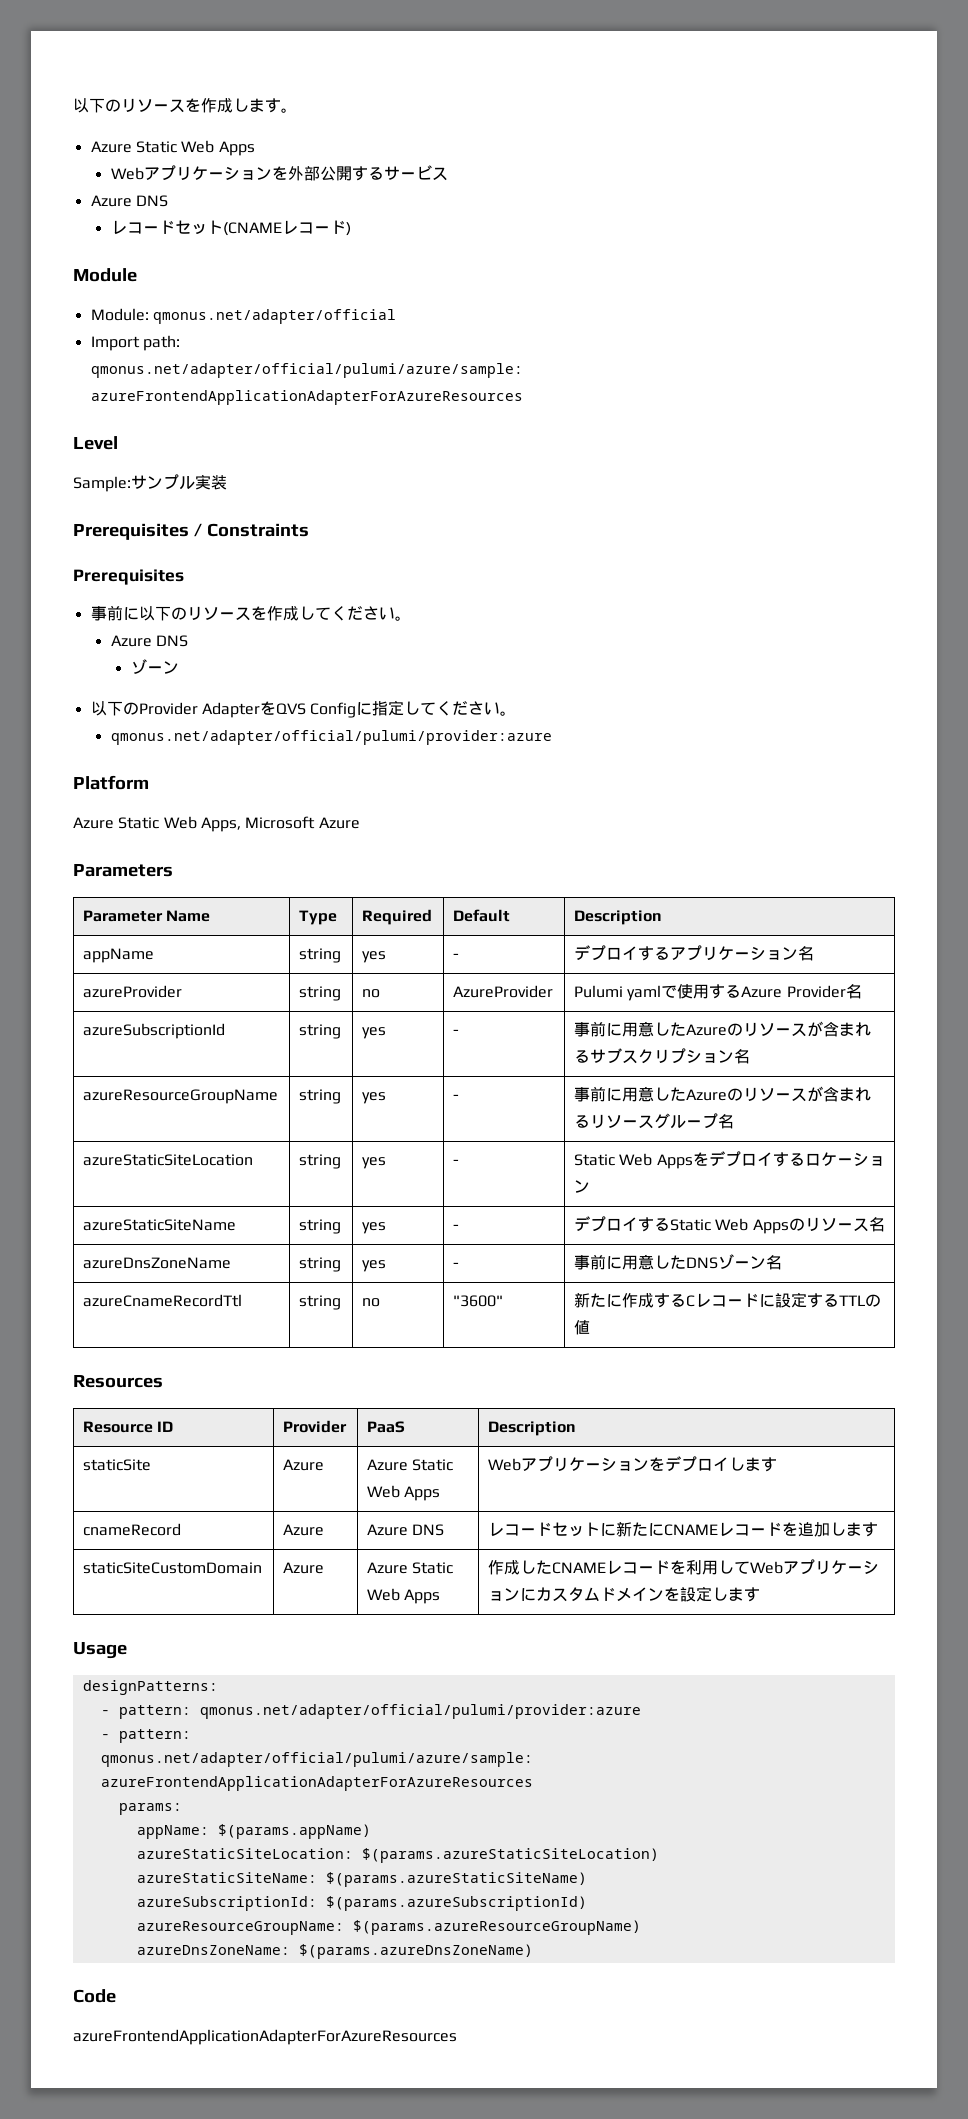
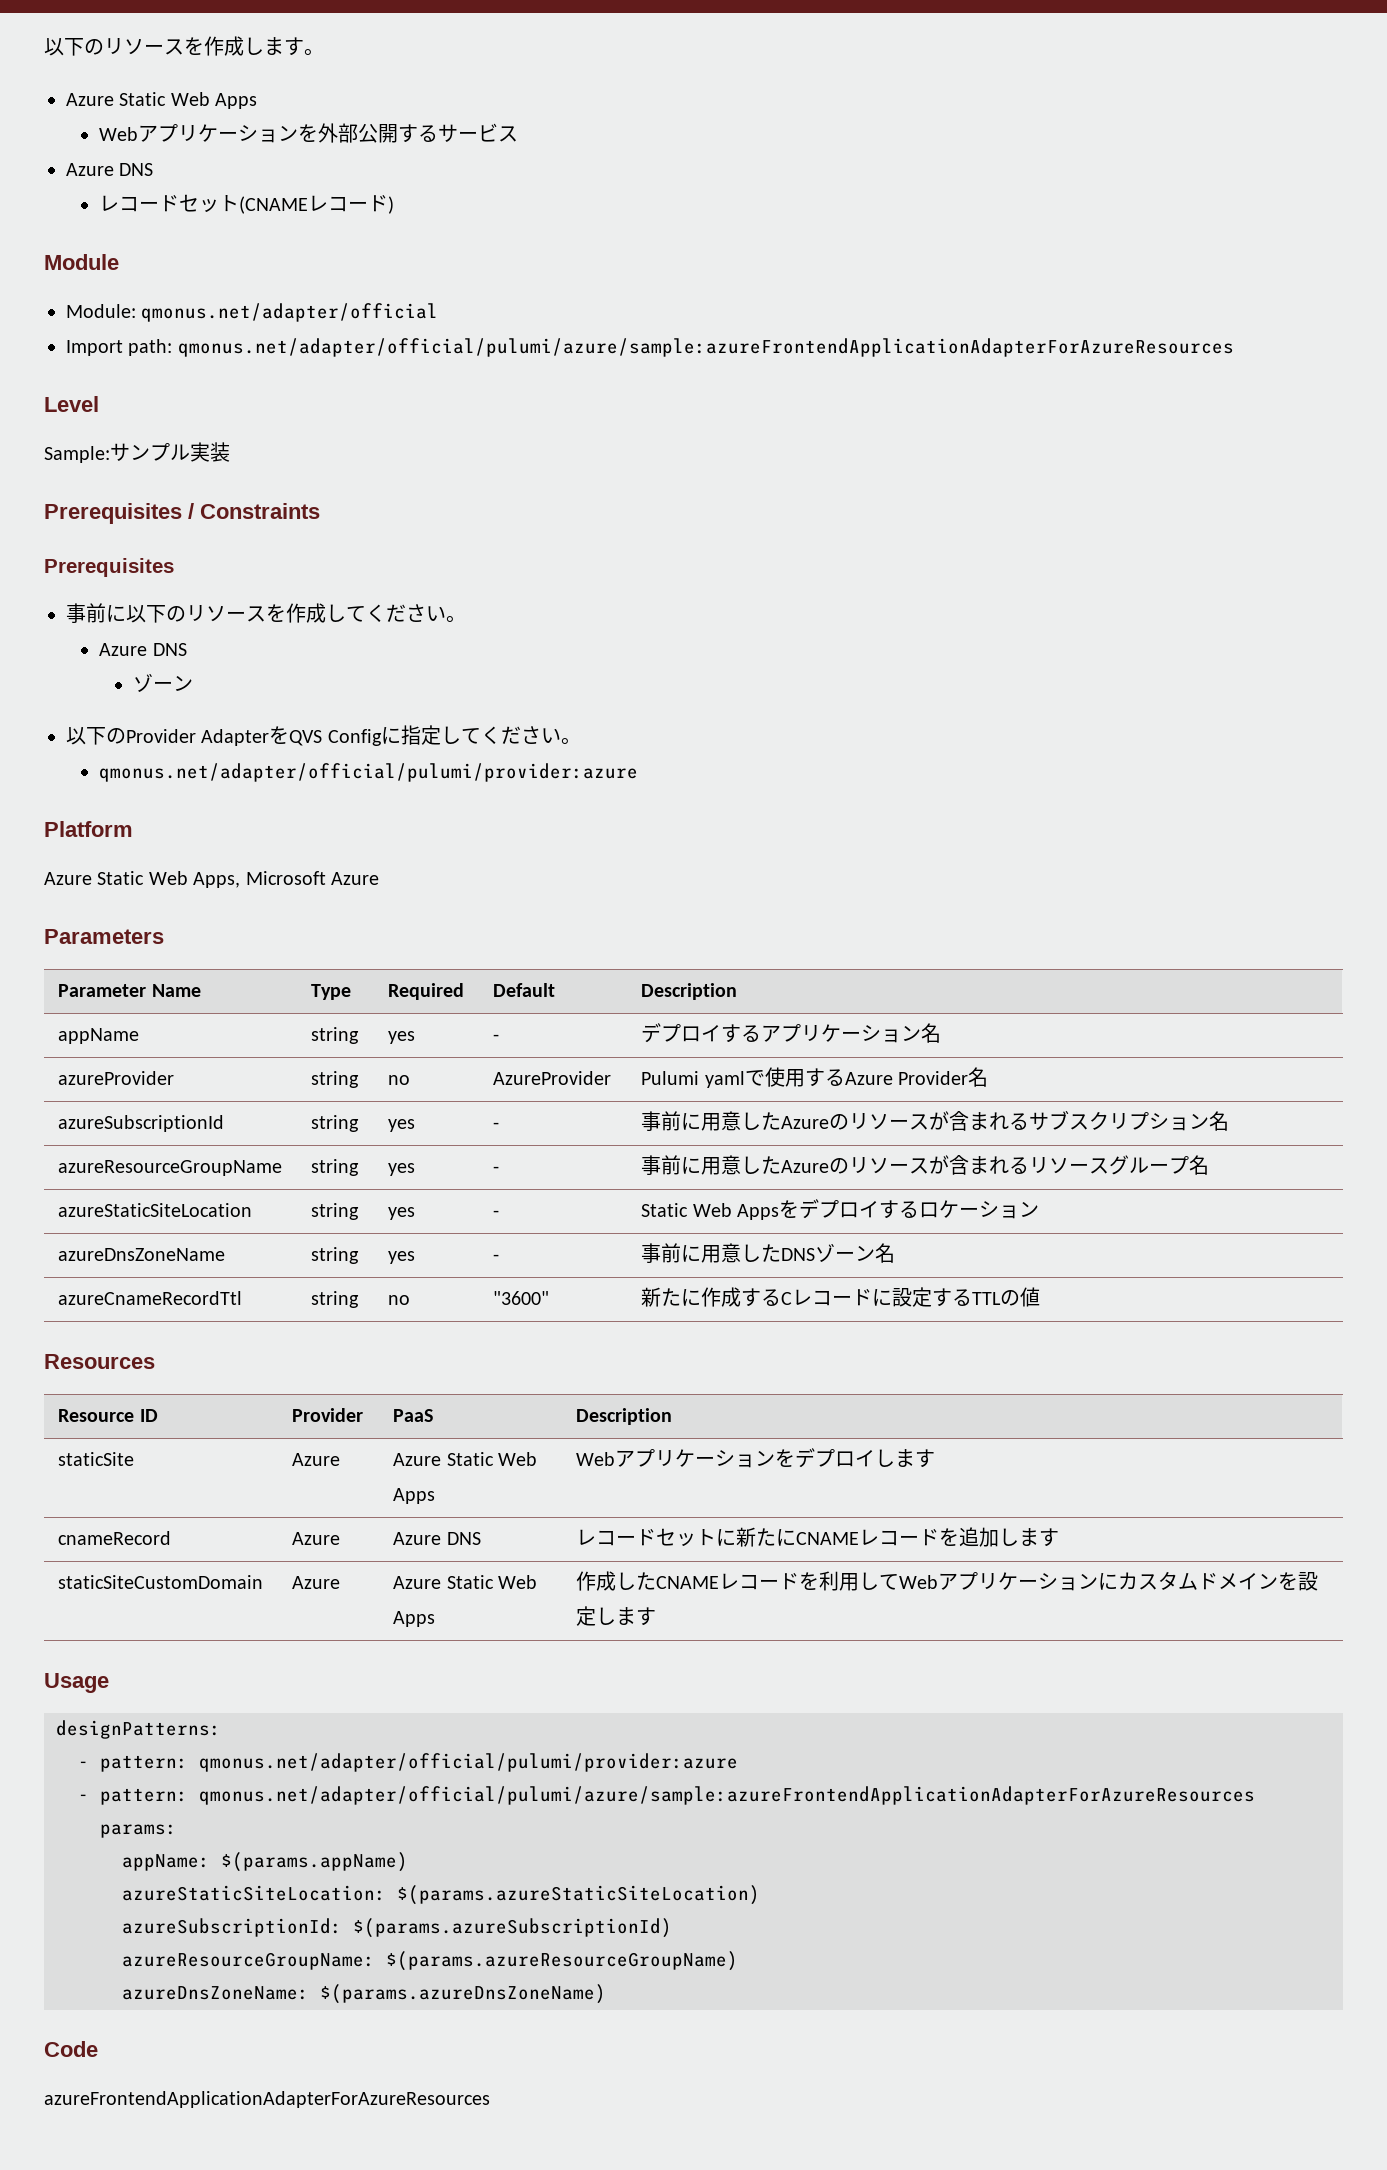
- azureStaticSiteName | string | yes | - | デプロイするStatic Web Appsのリソース名
- azureStaticSiteName: $(params.azureStaticSiteName)

